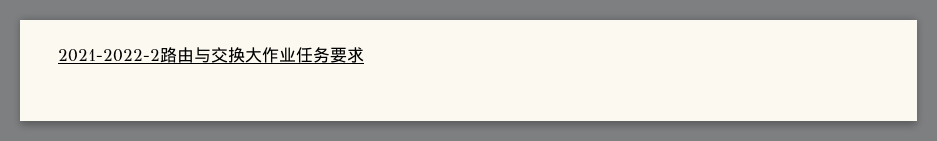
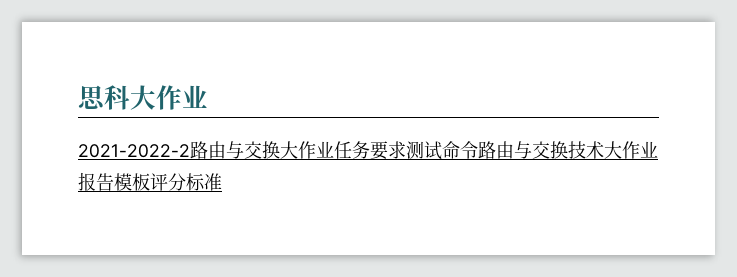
+ 思科大作业
- 2021-2022-2路由与交换大作业任务要求
+ 2021-2022-2路由与交换大作业任务要求测试命令路由与交换技术大作业报告模板评分标准

